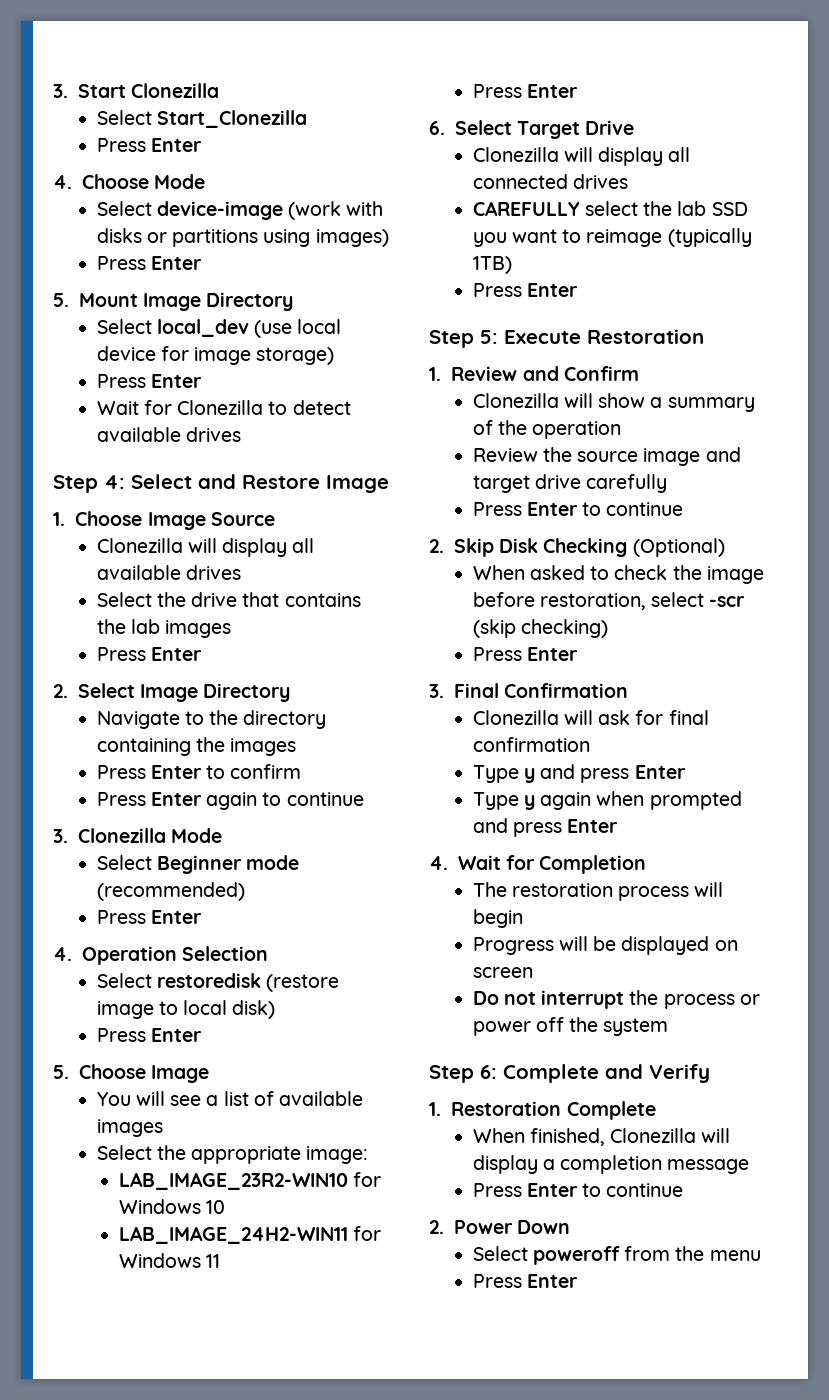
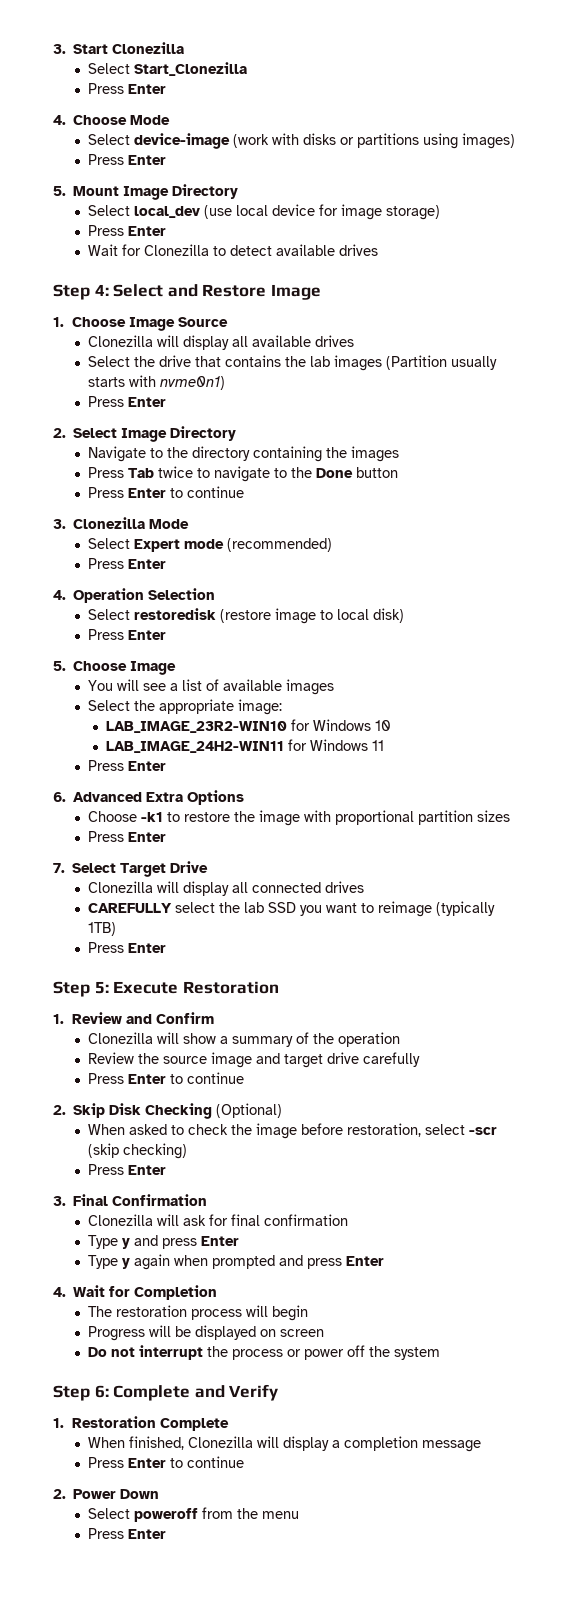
- Select the drive that contains the lab images
+ Select the drive that contains the lab images (Partition usually starts with nvme0n1)
- Press Enter to confirm
- Press Enter again to continue
+ Press Tab twice to navigate to the Done button
+ Press Enter to continue
- Select Beginner mode (recommended)
+ Select Expert mode (recommended)
- 6. Select Target Drive
+ 6. Advanced Extra Options
+ Choose -k1 to restore the image with proportional partition sizes
+ Press Enter
+ 7. Select Target Drive

